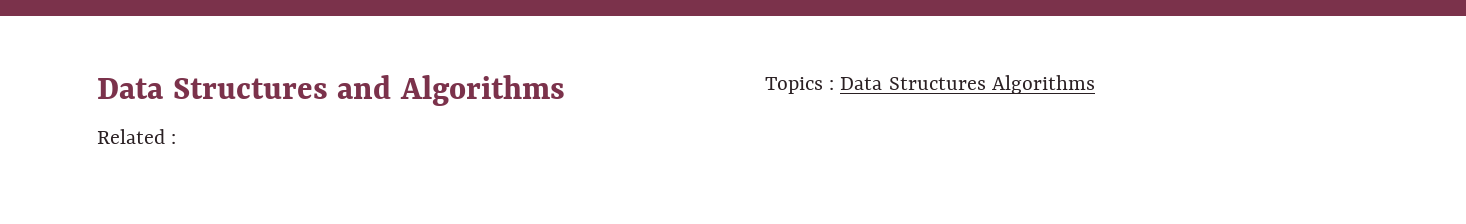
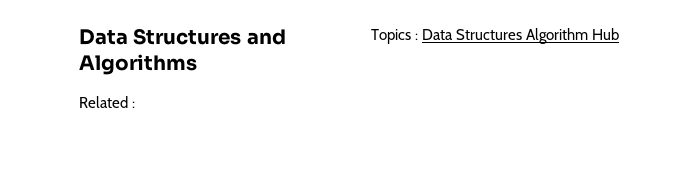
- Topics : Data Structures Algorithms
+ Topics : Data Structures Algorithm Hub

